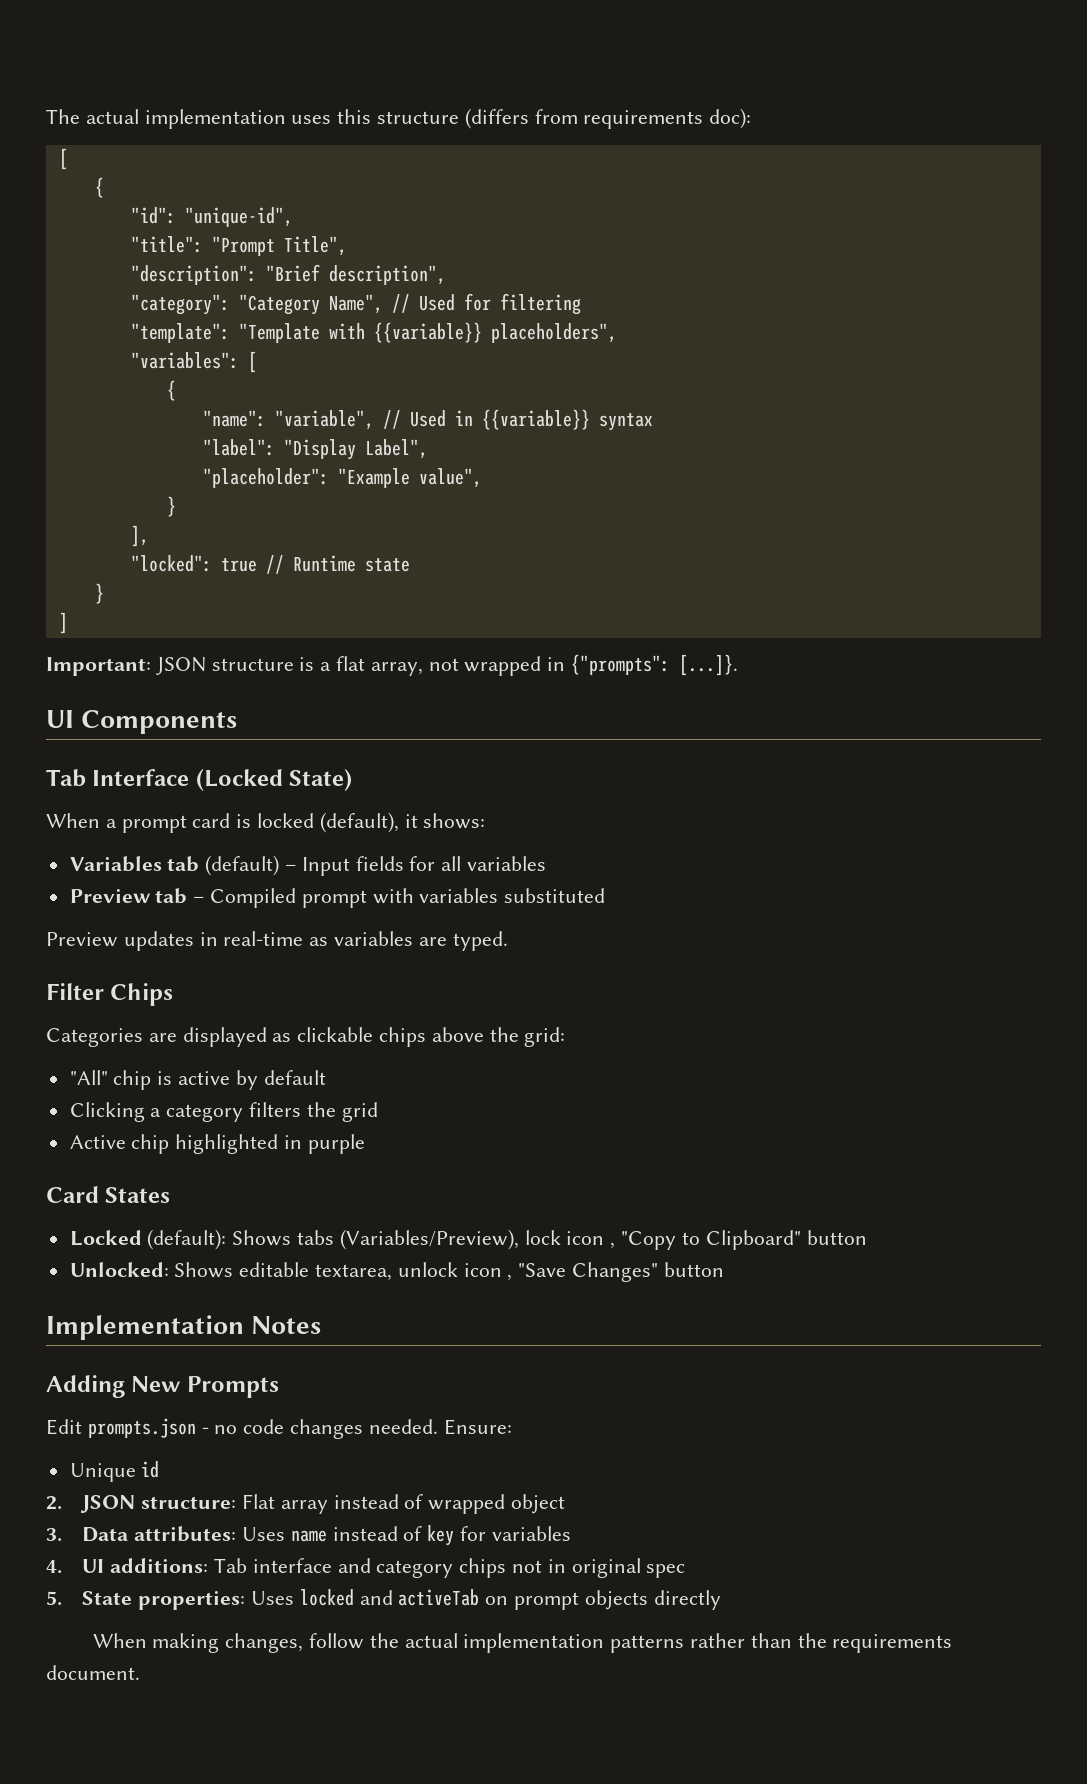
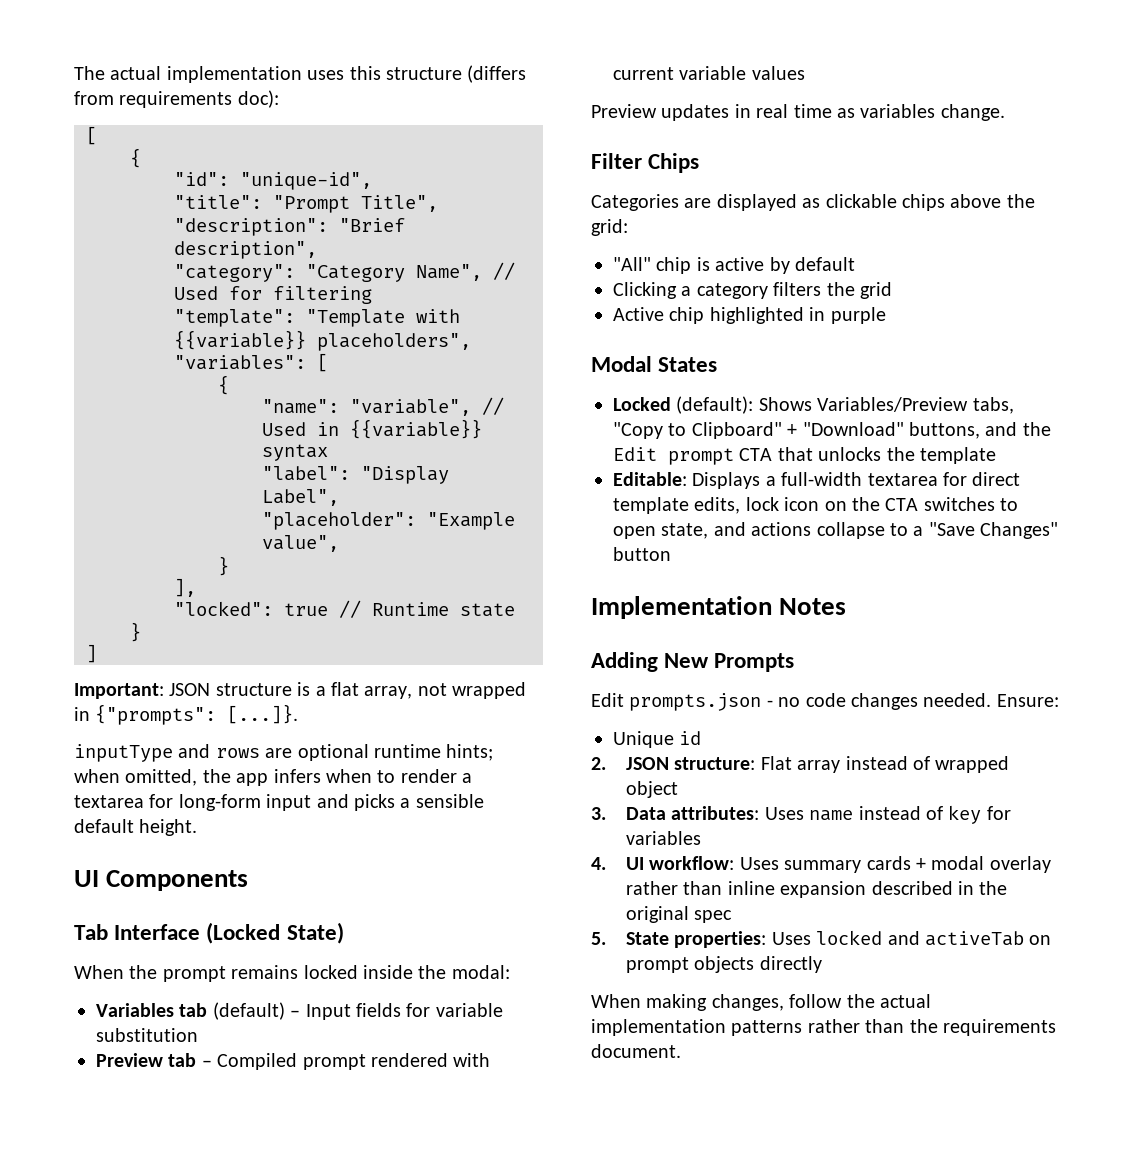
+ inputType and rows are optional runtime hints; when omitted, the app infers when to render a textarea for long-form input and picks a sensible default height.
- When a prompt card is locked (default), it shows:
+ When the prompt remains locked inside the modal:
- Variables tab (default) – Input fields for all variables
+ Variables tab (default) – Input fields for variable substitution
- Preview tab – Compiled prompt with variables substituted
- Preview updates in real-time as variables are typed.
+ Preview tab – Compiled prompt rendered with current variable values
+ Preview updates in real time as variables change.
- Card States
+ Modal States
- Locked (default): Shows tabs (Variables/Preview), lock icon , "Copy to Clipboard" button
- Unlocked: Shows editable textarea, unlock icon , "Save Changes" button
+ Locked (default): Shows Variables/Preview tabs, "Copy to Clipboard" + "Download" buttons, and the Edit prompt CTA that unlocks the template
+ Editable: Displays a full-width textarea for direct template edits, lock icon on the CTA switches to open state, and actions collapse to a "Save Changes" button
- 4. UI additions: Tab interface and category chips not in original spec
+ 4. UI workflow: Uses summary cards + modal overlay rather than inline expansion described in the original spec

